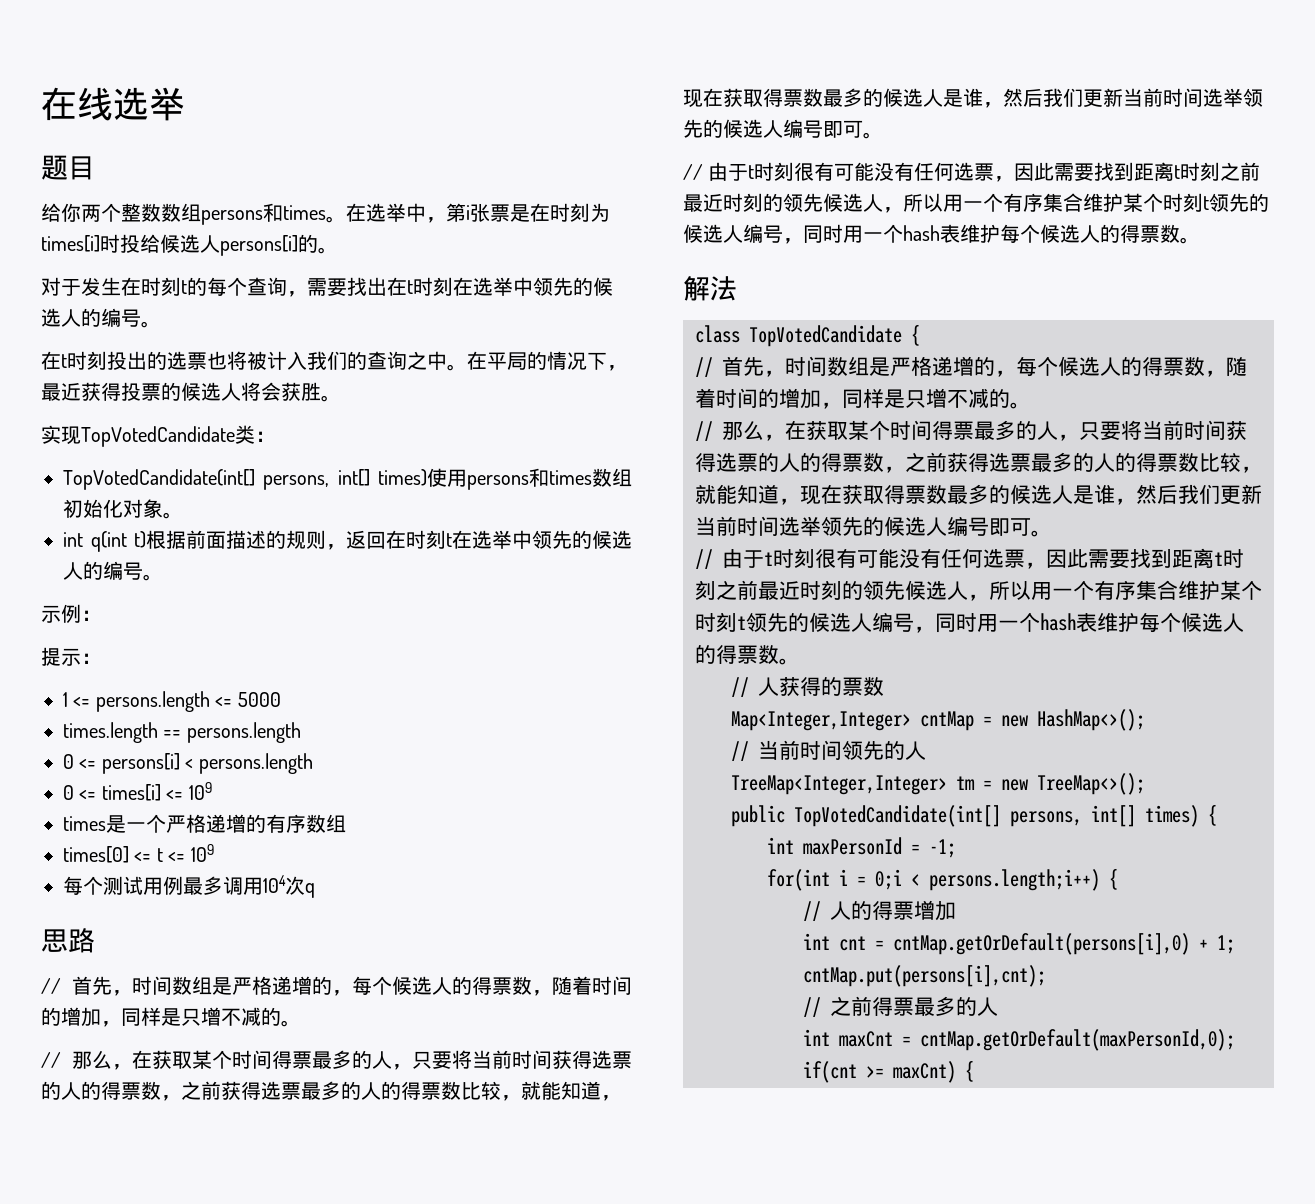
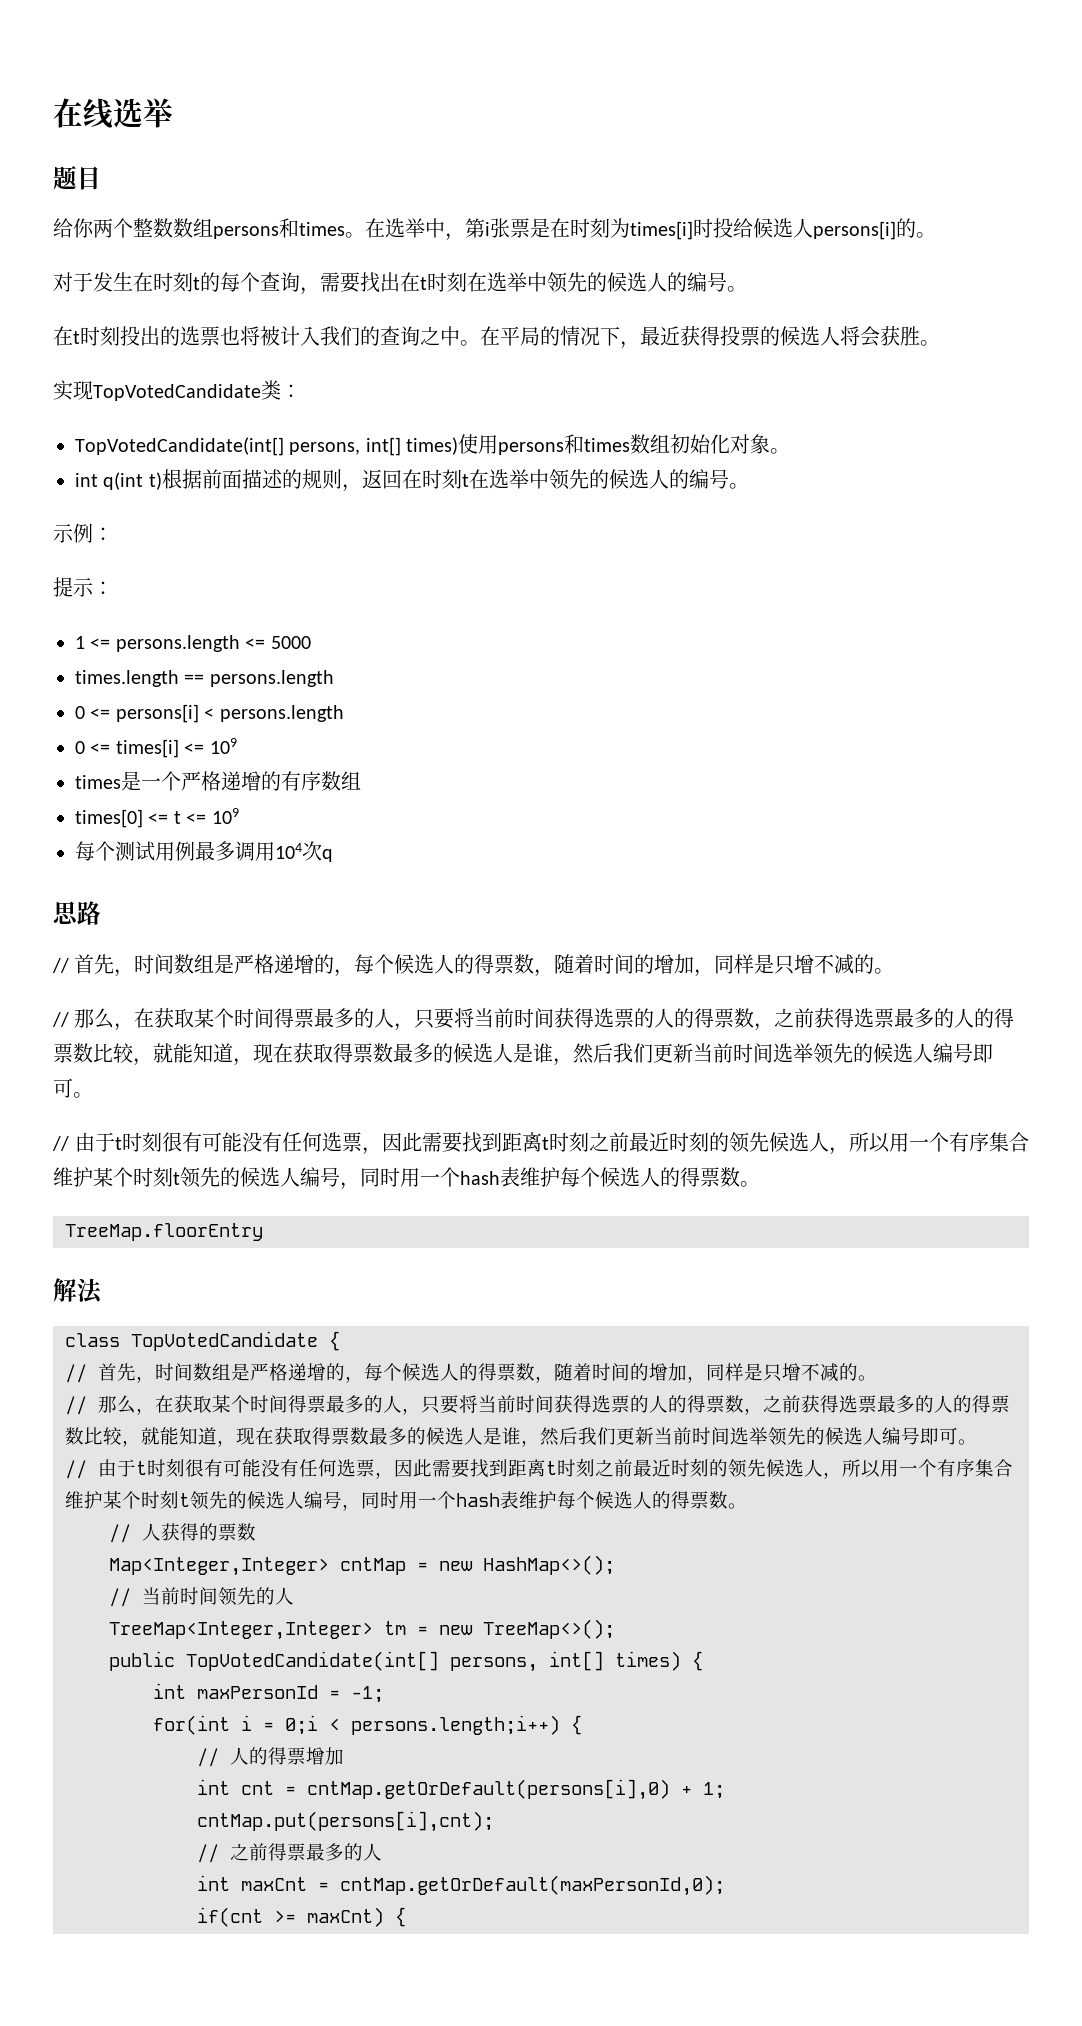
+ TreeMap.floorEntry

